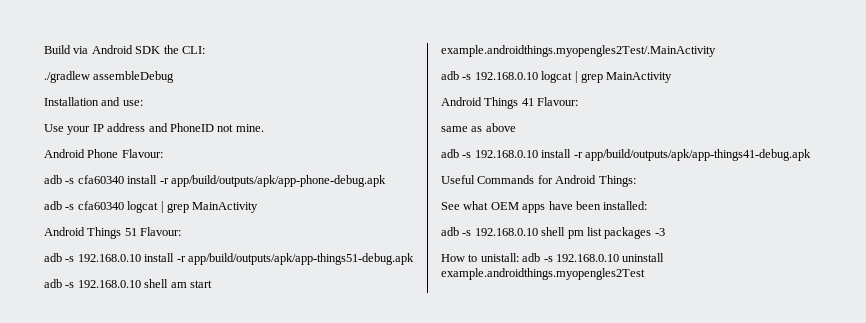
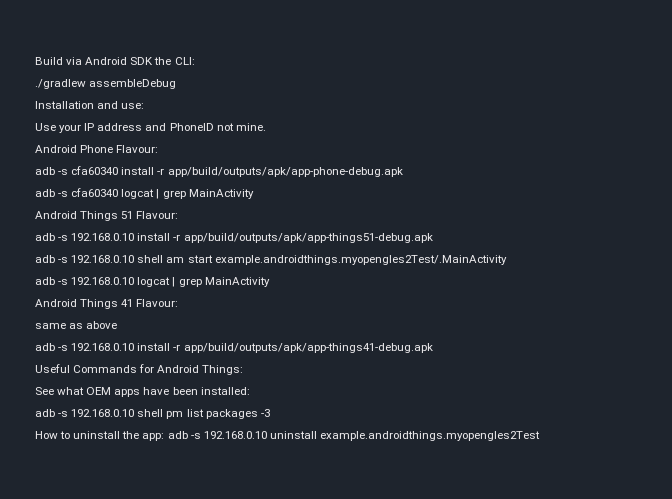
- How to unistall: adb -s 192.168.0.10 uninstall example.androidthings.myopengles2Test
+ How to uninstall the app: adb -s 192.168.0.10 uninstall example.androidthings.myopengles2Test

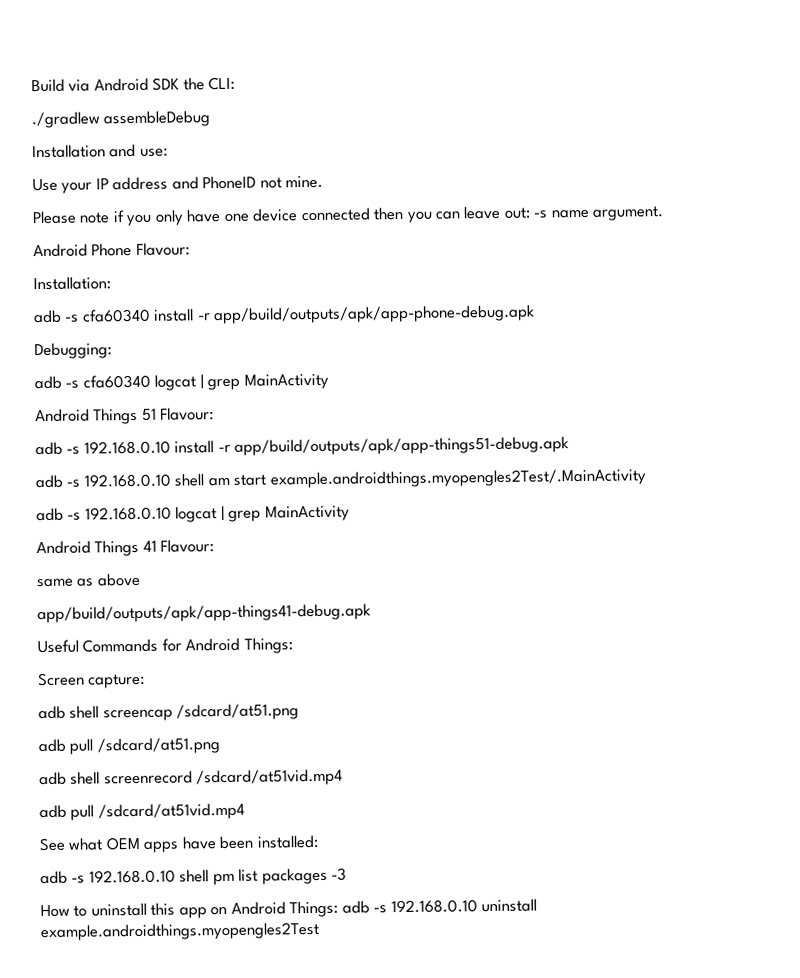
+ Please note if you only have one device connected then you can leave out: -s name argument.
+ Installation:
+ Debugging:
- adb -s 192.168.0.10 install -r app/build/outputs/apk/app-things41-debug.apk
+ app/build/outputs/apk/app-things41-debug.apk
+ Screen capture:
+ adb shell screencap /sdcard/at51.png
+ adb pull /sdcard/at51.png
+ adb shell screenrecord /sdcard/at51vid.mp4
+ adb pull /sdcard/at51vid.mp4
- How to uninstall the app: adb -s 192.168.0.10 uninstall example.androidthings.myopengles2Test
+ How to uninstall this app on Android Things: adb -s 192.168.0.10 uninstall example.androidthings.myopengles2Test

